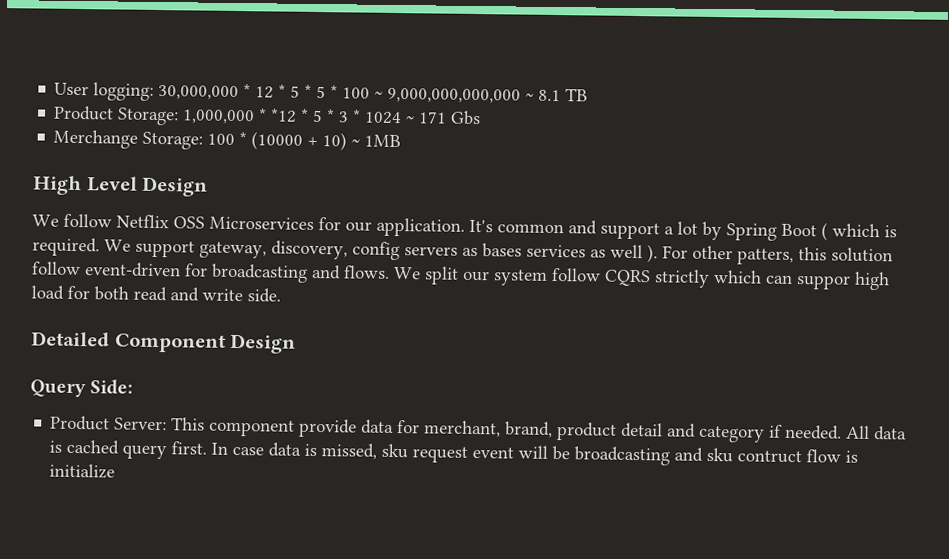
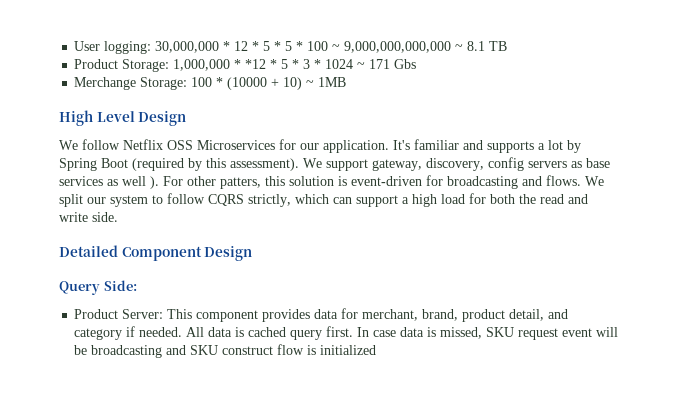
- It's common and support a lot by Spring Boot ( which is required.
+ It's familiar and supports a lot by Spring Boot (required by this assessment).
- We support gateway, discovery, config servers as bases services as well ).
+ We support gateway, discovery, config servers as base services as well ).
- For other patters, this solution follow event-driven for broadcasting and flows.
+ For other patters, this solution is event-driven for broadcasting and flows.
- We split our system follow CQRS strictly which can suppor high load for both read and write side.
+ We split our system to follow CQRS strictly, which can support a high load for both the read and write side.
- Product Server: This component provide data for merchant, brand, product detail and category if needed.
+ Product Server: This component provides data for merchant, brand, product detail, and category if needed.
- In case data is missed, sku request event will be broadcasting and sku contruct flow is initialize
+ In case data is missed, SKU request event will be broadcasting and SKU construct flow is initialized

